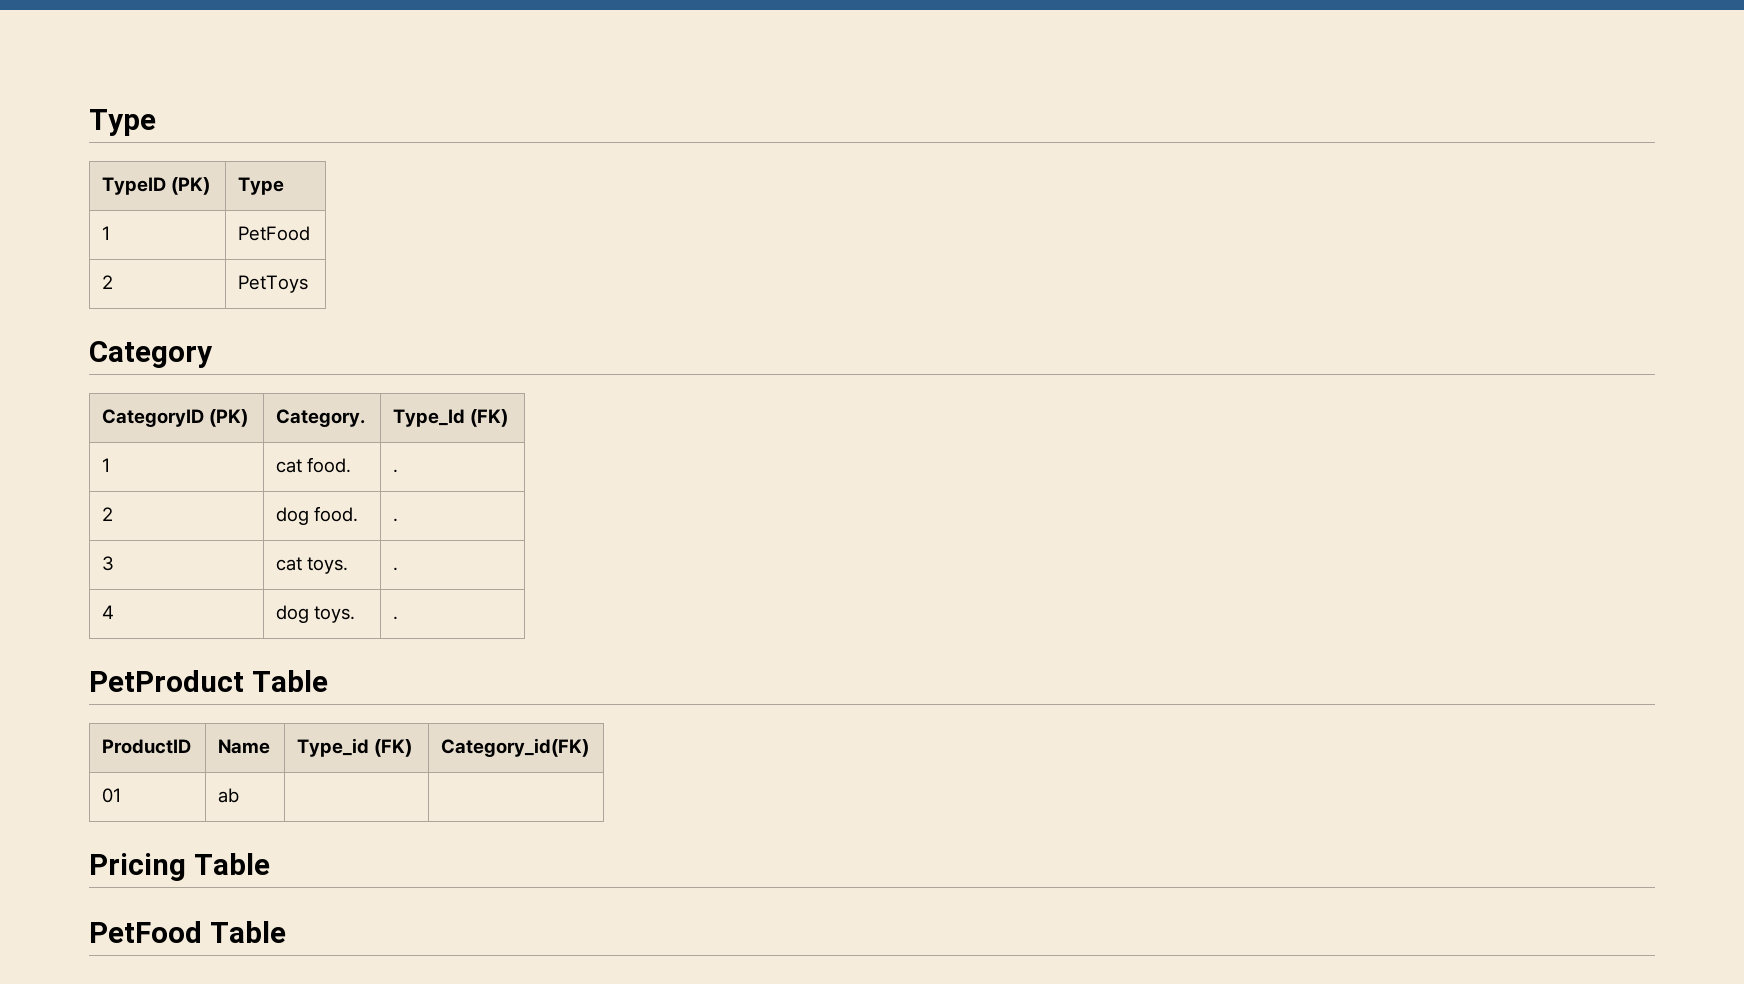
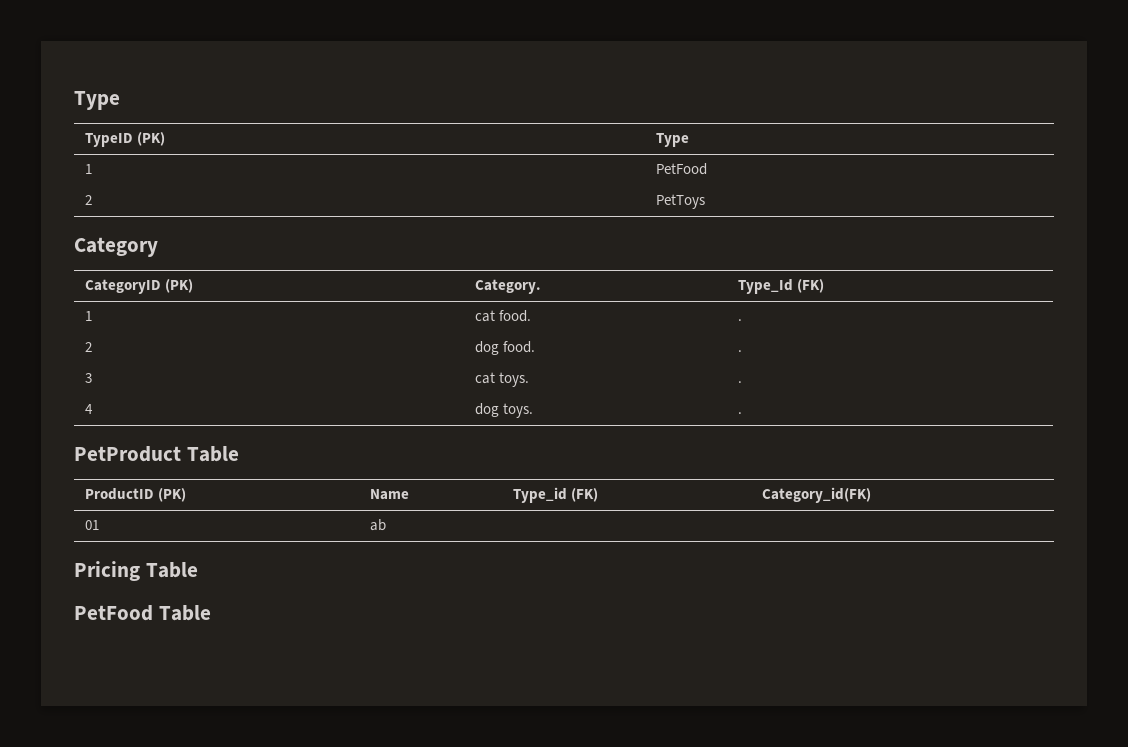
- ProductID | Name | Type_id (FK) | Category_id(FK)
+ ProductID (PK) | Name | Type_id (FK) | Category_id(FK)

